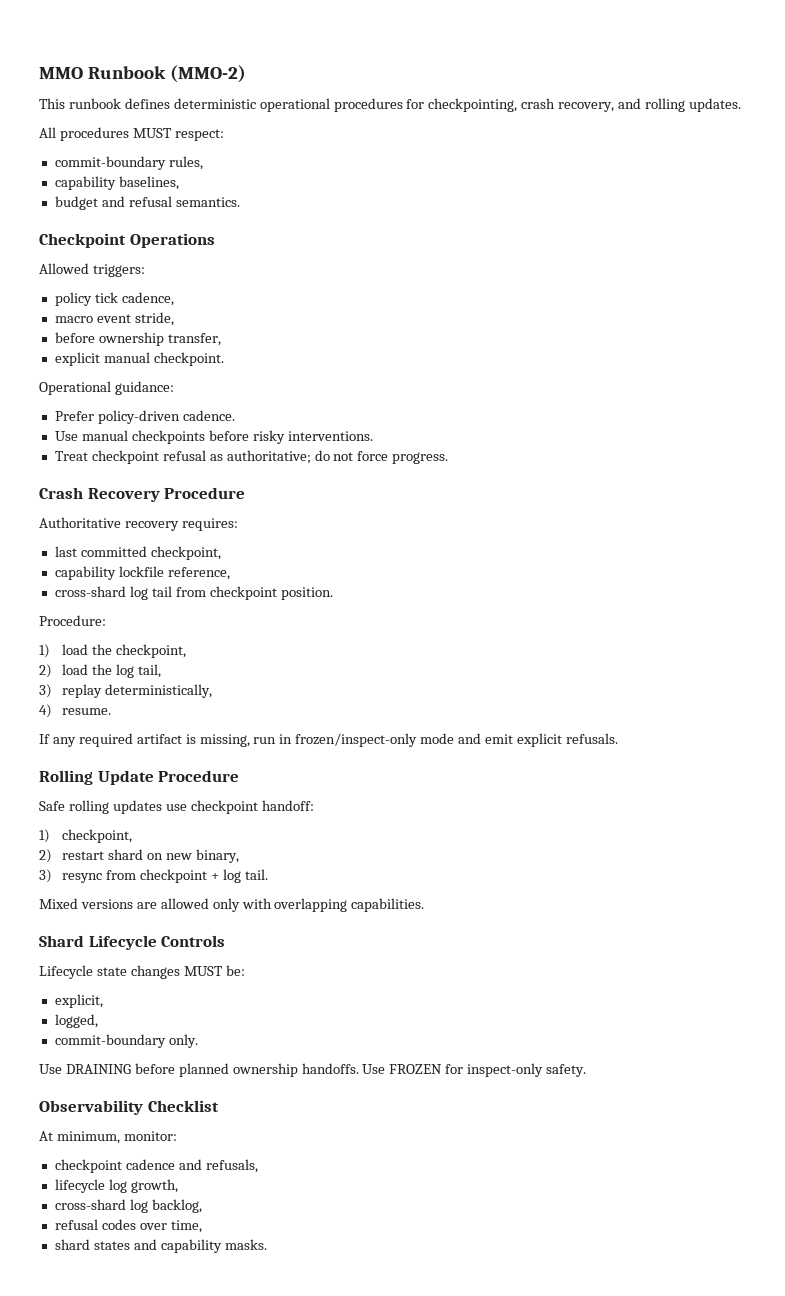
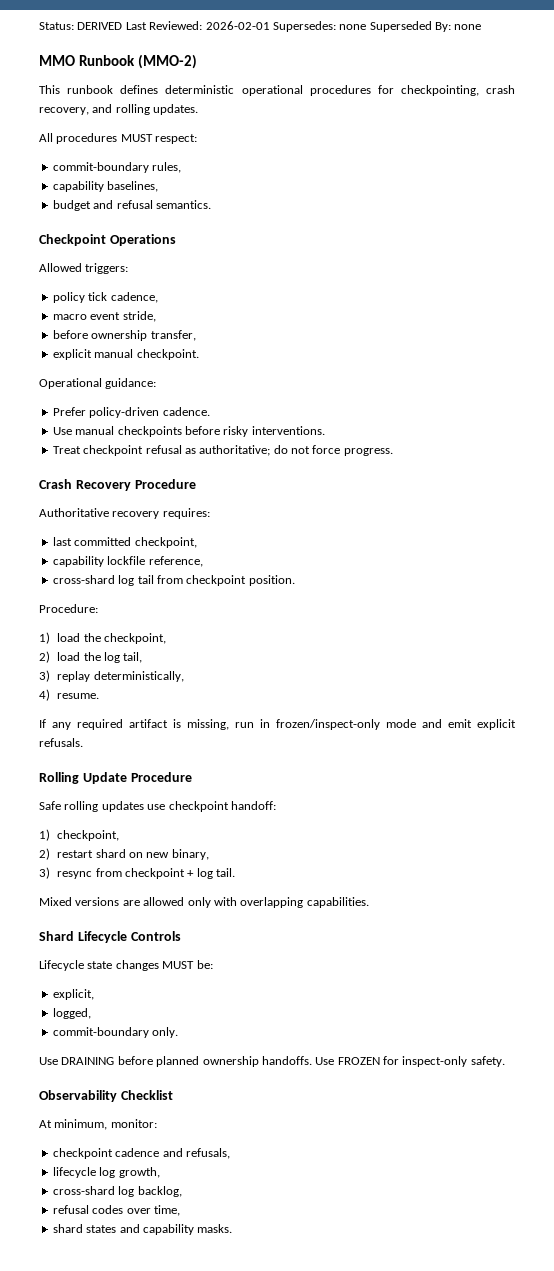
+ Status: DERIVED Last Reviewed: 2026-02-01 Supersedes: none Superseded By: none

